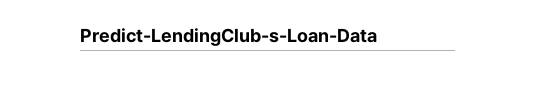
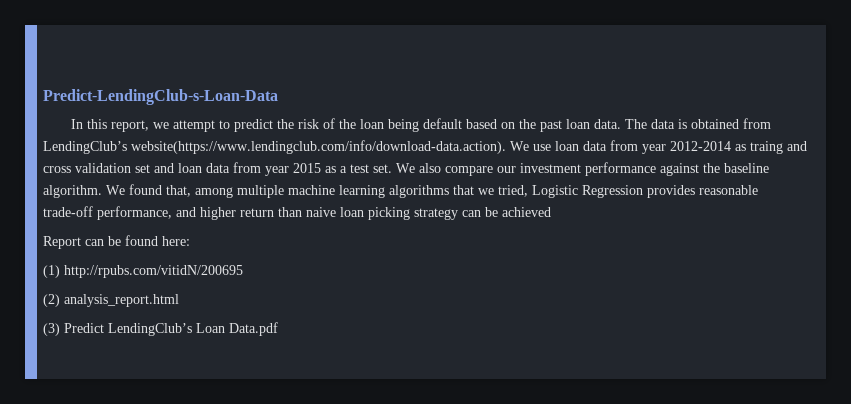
+ In this report, we attempt to predict the risk of the loan being default based on the past loan data. The data is obtained from LendingClub’s website(https://www.lendingclub.com/info/download-data.action). We use loan data from year 2012-2014 as traing and cross validation set and loan data from year 2015 as a test set. We also compare our investment performance against the baseline algorithm. We found that, among multiple machine learning algorithms that we tried, Logistic Regression provides reasonable trade-off performance, and higher return than naive loan picking strategy can be achieved
+ Report can be found here:
+ (1) http://rpubs.com/vitidN/200695
+ (2) analysis_report.html
+ (3) Predict LendingClub’s Loan Data.pdf

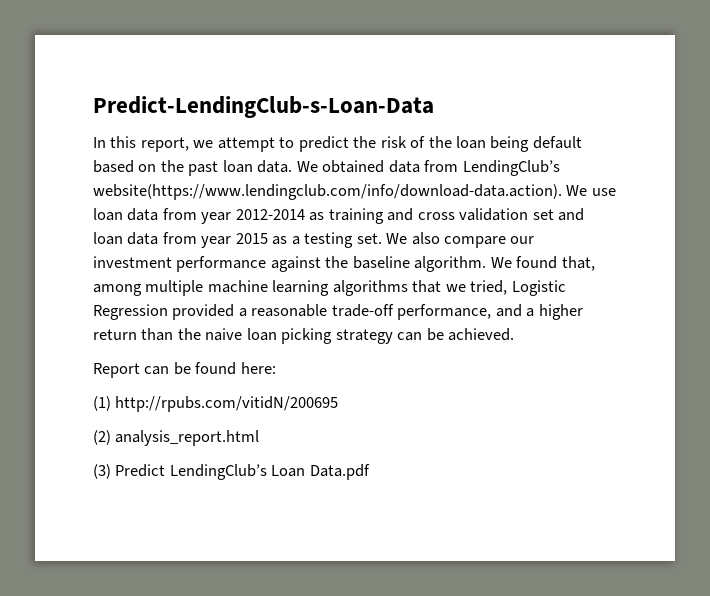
- The data is obtained from LendingClub’s website(https://www.lendingclub.com/info/download-data.action). We use loan data from year 2012-2014 as traing and cross validation set and loan data from year 2015 as a test set.
+ We obtained data from LendingClub’s website(https://www.lendingclub.com/info/download-data.action). We use loan data from year 2012-2014 as training and cross validation set and loan data from year 2015 as a testing set.
- We found that, among multiple machine learning algorithms that we tried, Logistic Regression provides reasonable trade-off performance, and higher return than naive loan picking strategy can be achieved
+ We found that, among multiple machine learning algorithms that we tried, Logistic Regression provided a reasonable trade-off performance, and a higher return than the naive loan picking strategy can be achieved.

